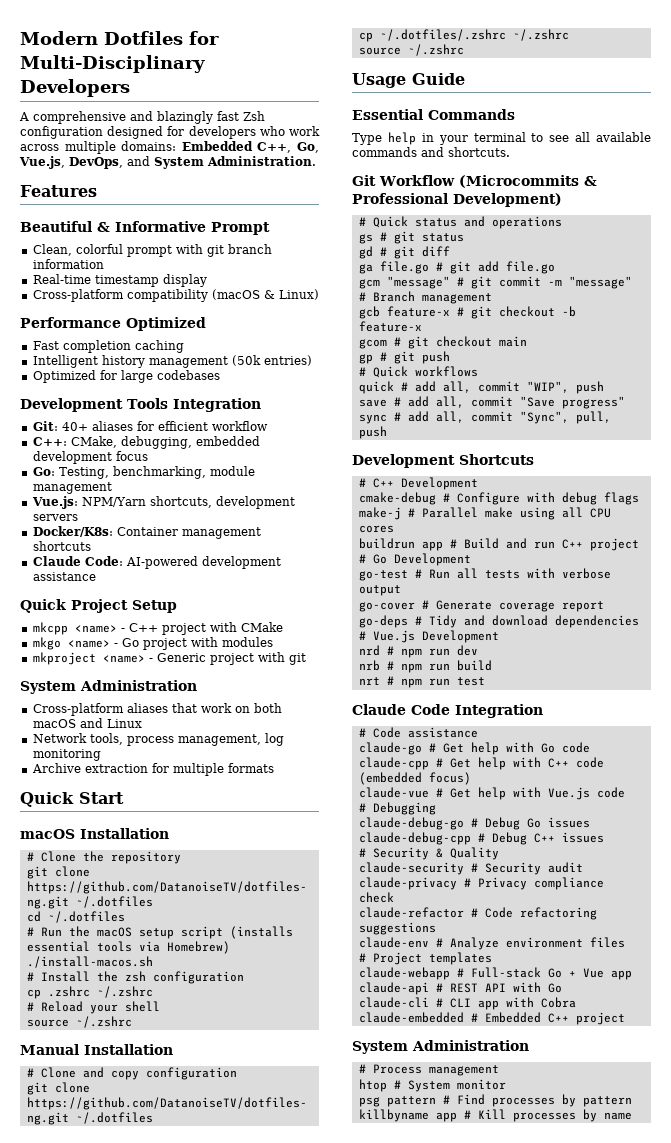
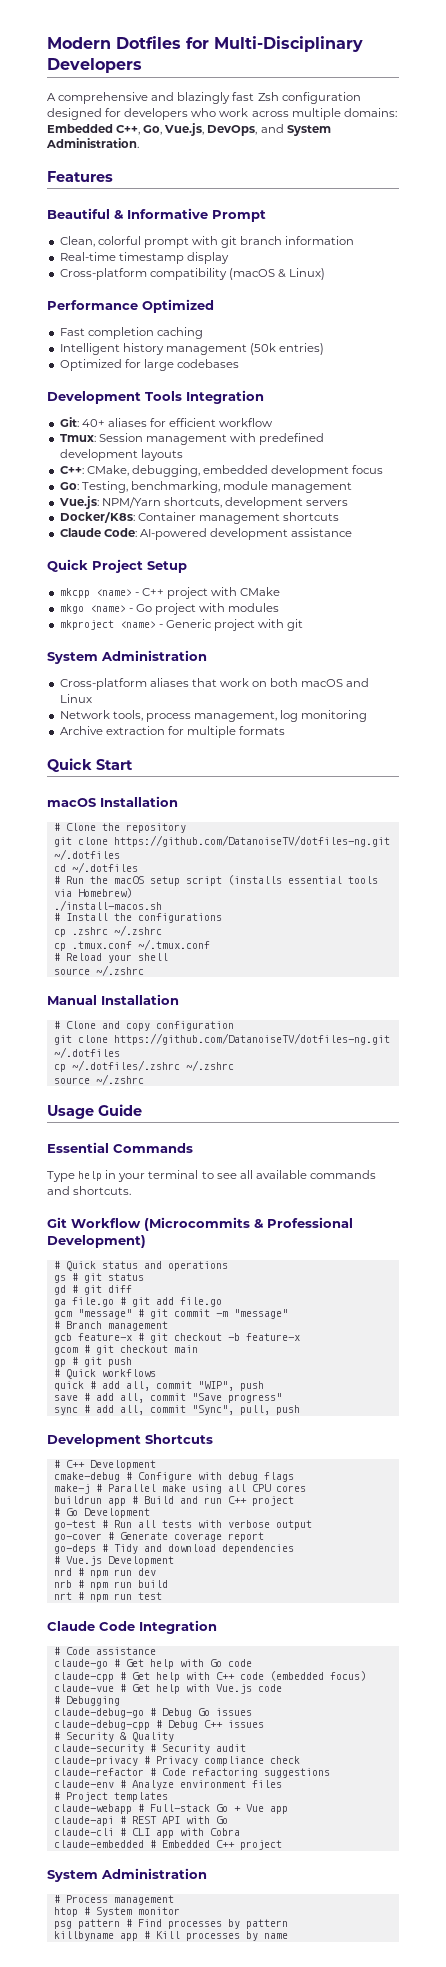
+ Tmux: Session management with predefined development layouts
- # Install the zsh configuration
+ # Install the configurations
+ cp .tmux.conf ~/.tmux.conf

